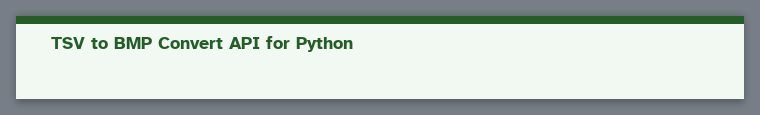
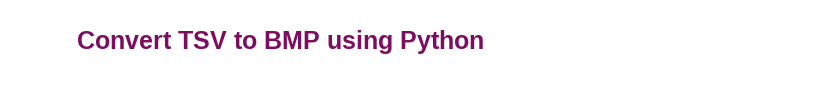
- TSV to BMP Convert API for Python
+ Convert TSV to BMP using Python

